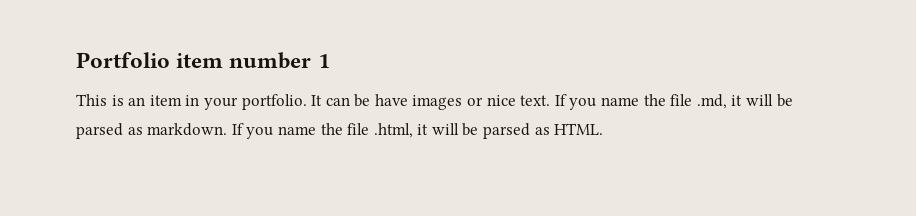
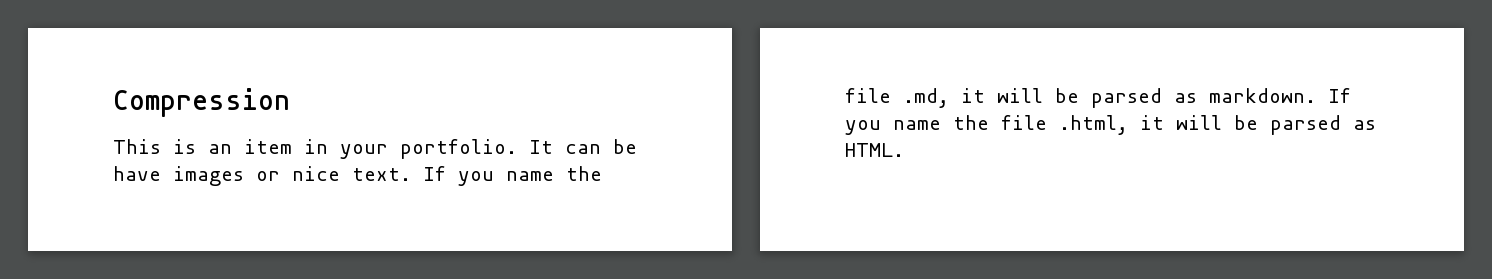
- Portfolio item number 1
+ Compression

